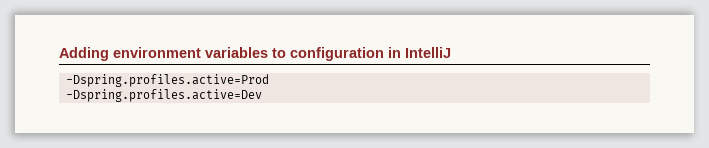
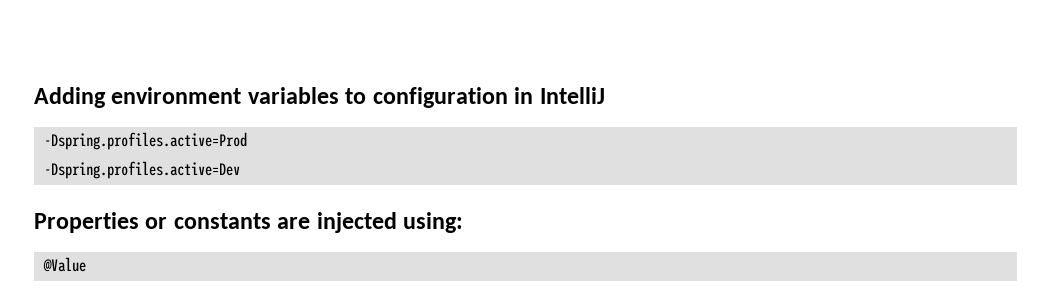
+ Properties or constants are injected using:
+ @Value

